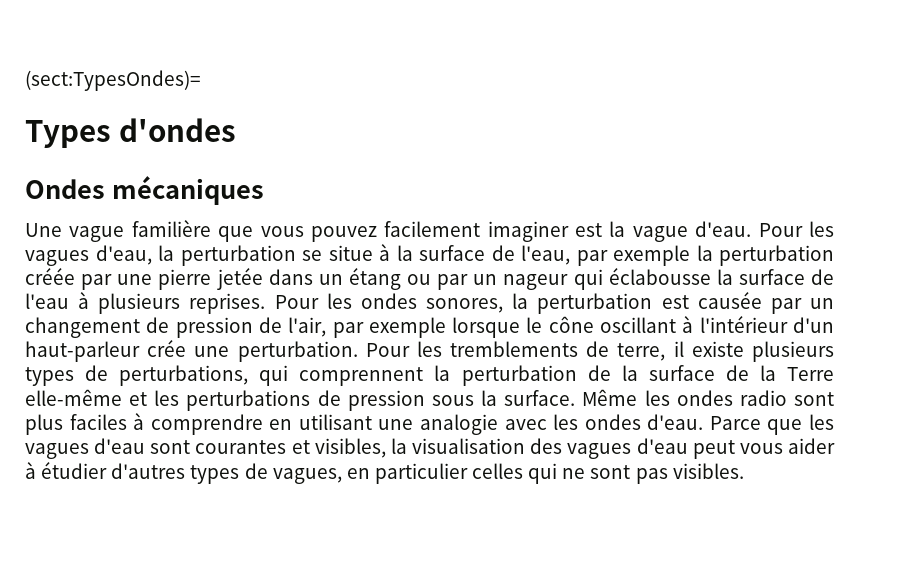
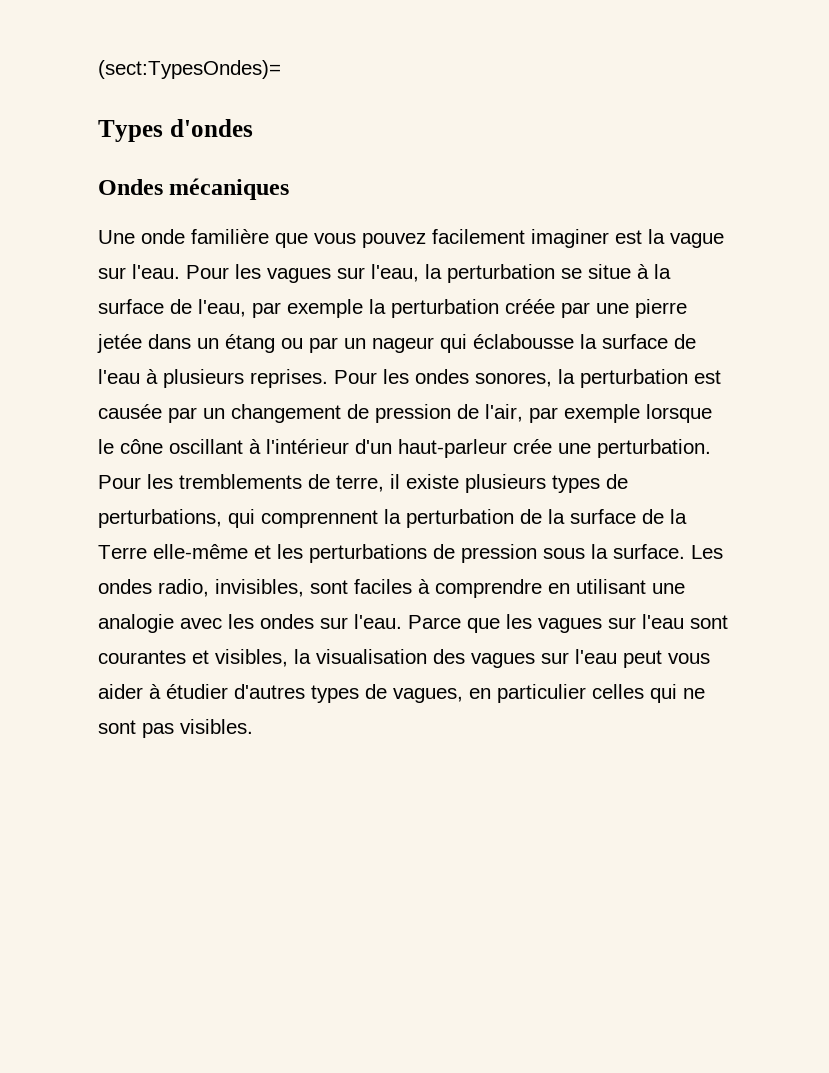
- Une vague familière que vous pouvez facilement imaginer est la vague d'eau.
+ Une onde familière que vous pouvez facilement imaginer est la vague sur l'eau.
- Pour les vagues d'eau, la perturbation se situe à la surface de l'eau, par exemple la perturbation créée par une pierre jetée dans un étang ou par un nageur qui éclabousse la surface de l'eau à plusieurs reprises.
+ Pour les vagues sur l'eau, la perturbation se situe à la surface de l'eau, par exemple la perturbation créée par une pierre jetée dans un étang ou par un nageur qui éclabousse la surface de l'eau à plusieurs reprises.
- Même les ondes radio sont plus faciles à comprendre en utilisant une analogie avec les ondes d'eau.
+ Les ondes radio, invisibles, sont faciles à comprendre en utilisant une analogie avec les ondes sur l'eau.
- Parce que les vagues d'eau sont courantes et visibles, la visualisation des vagues d'eau peut vous aider à étudier d'autres types de vagues, en particulier celles qui ne sont pas visibles.
+ Parce que les vagues sur l'eau sont courantes et visibles, la visualisation des vagues sur l'eau peut vous aider à étudier d'autres types de vagues, en particulier celles qui ne sont pas visibles.

